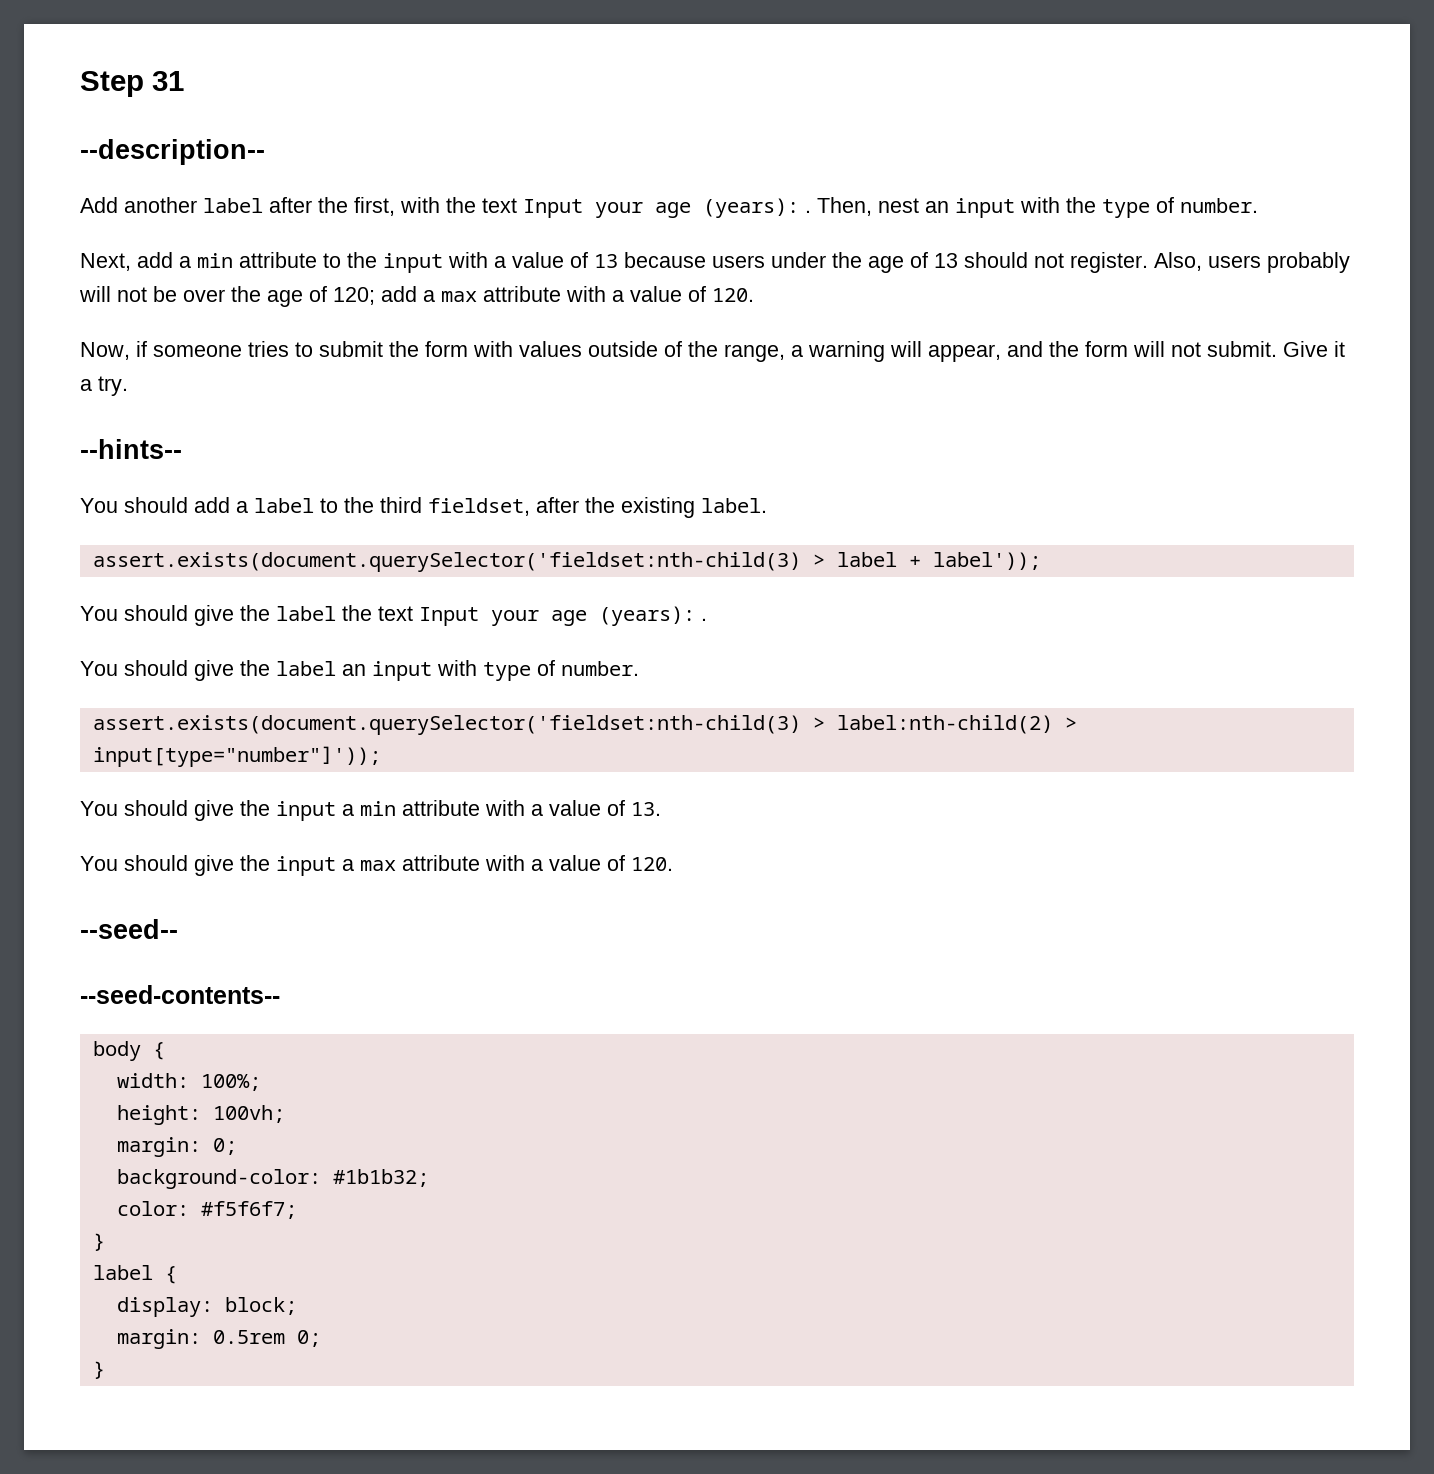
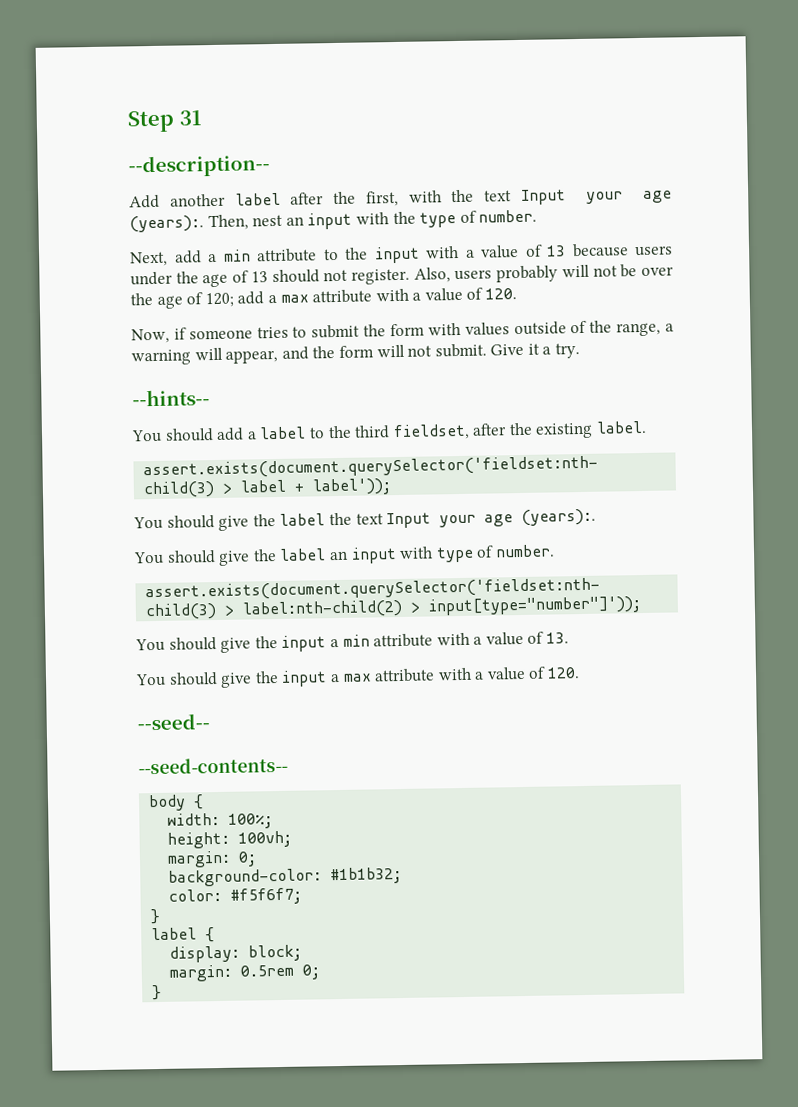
- Add another label after the first, with the text Input your age (years): .
+ Add another label after the first, with the text Input your age (years):.
- You should give the label the text Input your age (years): .
+ You should give the label the text Input your age (years):.

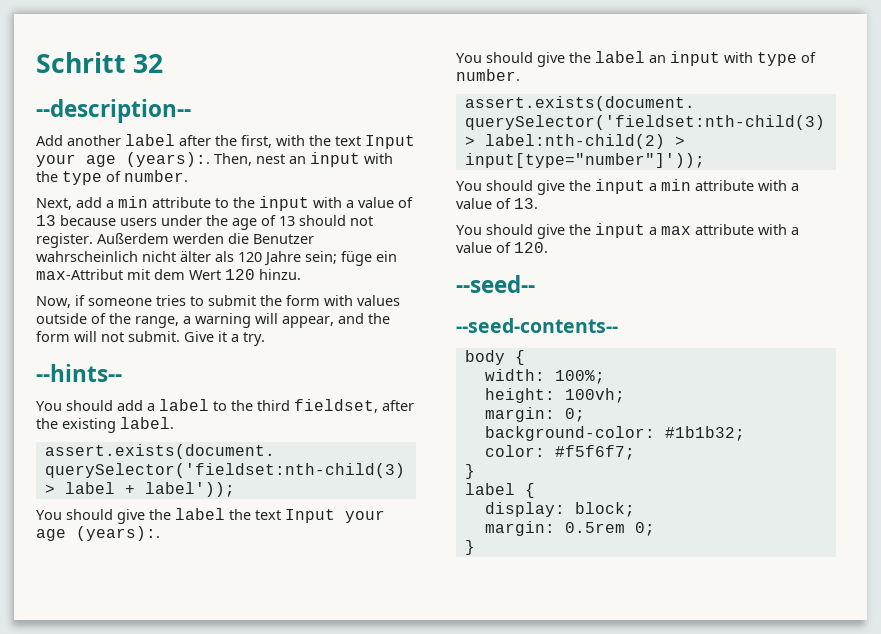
- Step 31
+ Schritt 32
- Also, users probably will not be over the age of 120; add a max attribute with a value of 120.
+ Außerdem werden die Benutzer wahrscheinlich nicht älter als 120 Jahre sein; füge ein max-Attribut mit dem Wert 120 hinzu.

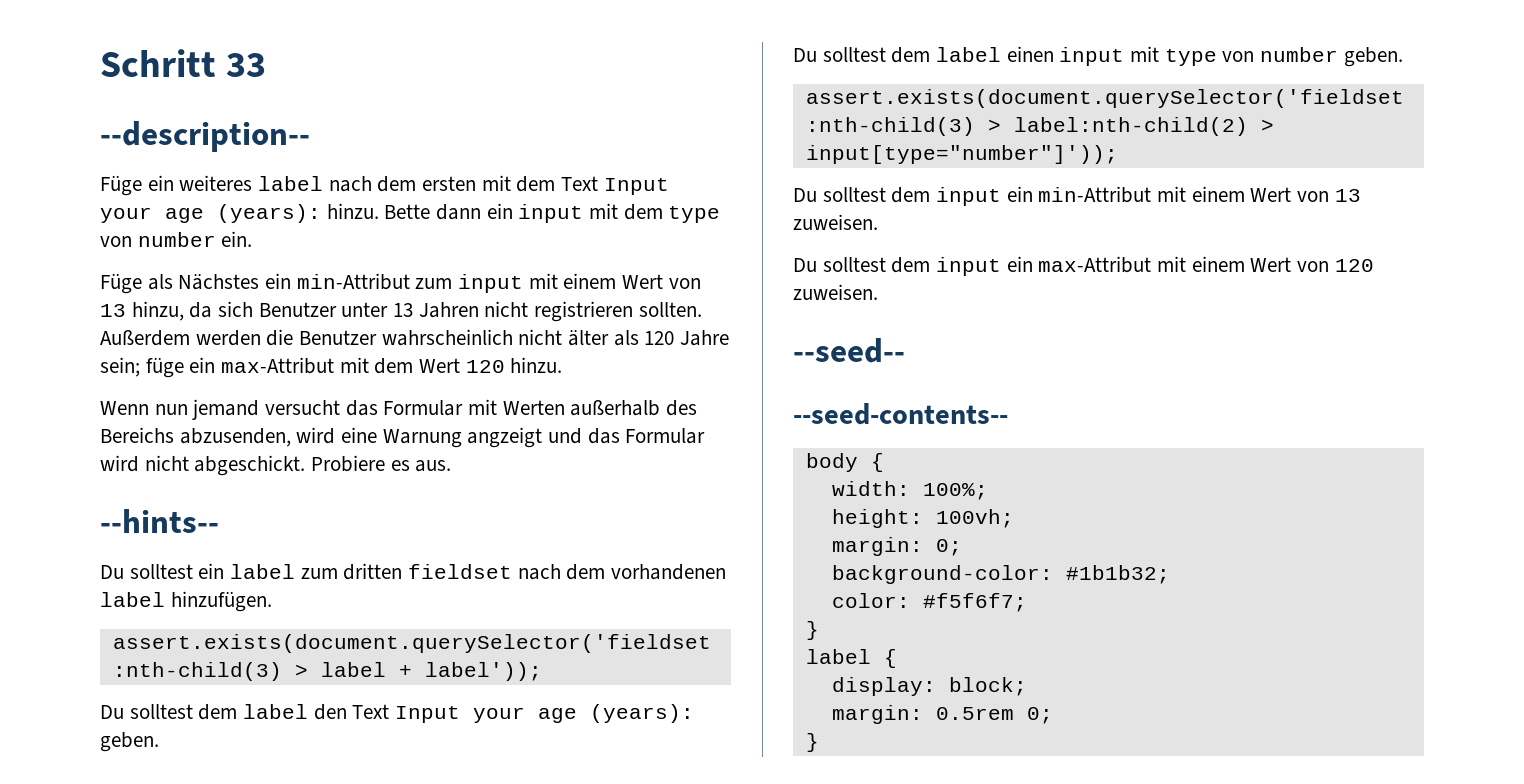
- Schritt 32
+ Schritt 33
- Add another label after the first, with the text Input your age (years):. Then, nest an input with the type of number.
- Next, add a min attribute to the input with a value of 13 because users under the age of 13 should not register.
+ Füge ein weiteres label nach dem ersten mit dem Text Input your age (years): hinzu. Bette dann ein input mit dem type von number ein.
+ Füge als Nächstes ein min-Attribut zum input mit einem Wert von 13 hinzu, da sich Benutzer unter 13 Jahren nicht registrieren sollten.
- Now, if someone tries to submit the form with values outside of the range, a warning will appear, and the form will not submit. Give it a try.
+ Wenn nun jemand versucht das Formular mit Werten außerhalb des Bereichs abzusenden, wird eine Warnung angzeigt und das Formular wird nicht abgeschickt. Probiere es aus.
  --hints--
- You should add a label to the third fieldset, after the existing label.
+ Du solltest ein label zum dritten fieldset nach dem vorhandenen label hinzufügen.
- You should give the label the text Input your age (years):.
- You should give the label an input with type of number.
+ Du solltest dem label den Text Input your age (years): geben.
+ Du solltest dem label einen input mit type von number geben.
- You should give the input a min attribute with a value of 13.
- You should give the input a max attribute with a value of 120.
+ Du solltest dem input ein min-Attribut mit einem Wert von 13 zuweisen.
+ Du solltest dem input ein max-Attribut mit einem Wert von 120 zuweisen.

